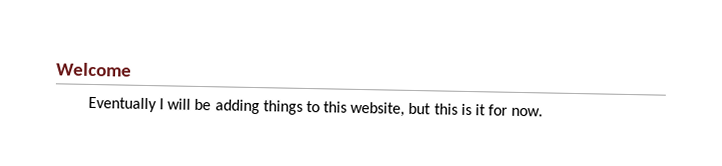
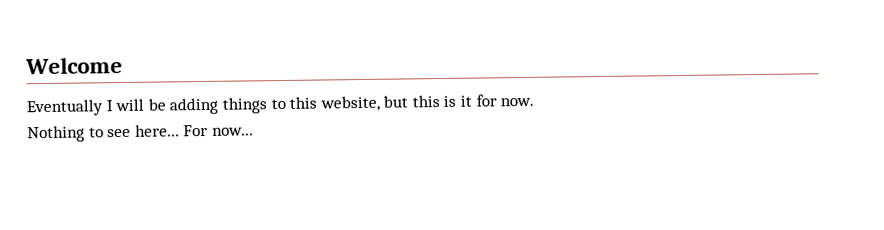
+ Nothing to see here... For now...

